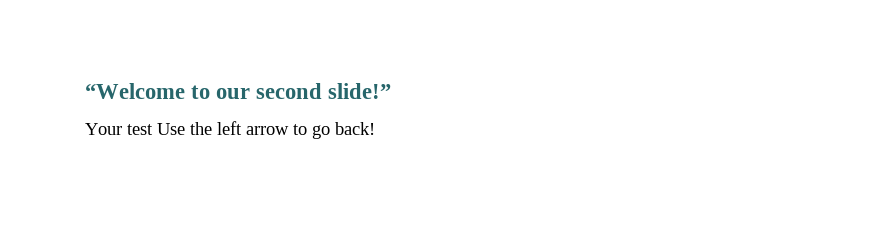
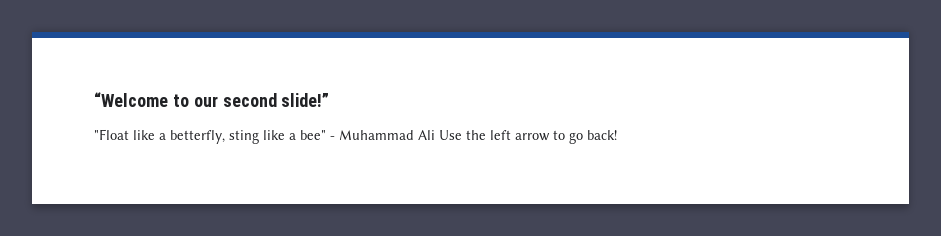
- Your test Use the left arrow to go back!
+ "Float like a betterfly, sting like a bee" - Muhammad Ali Use the left arrow to go back!

